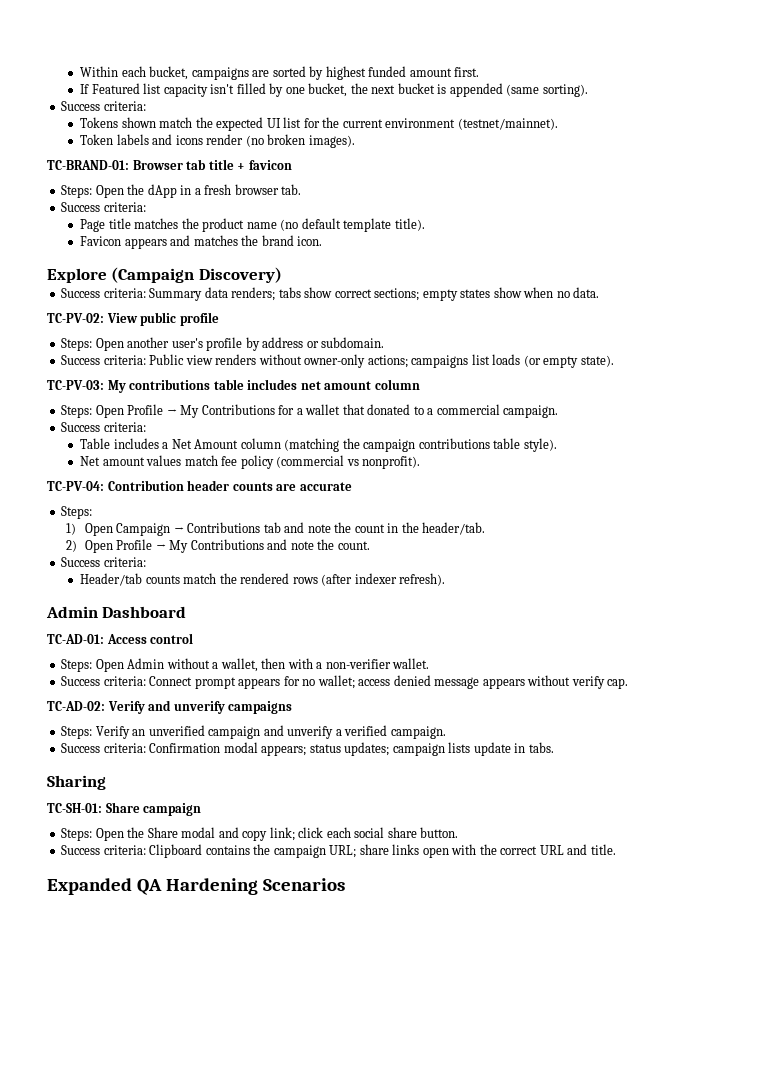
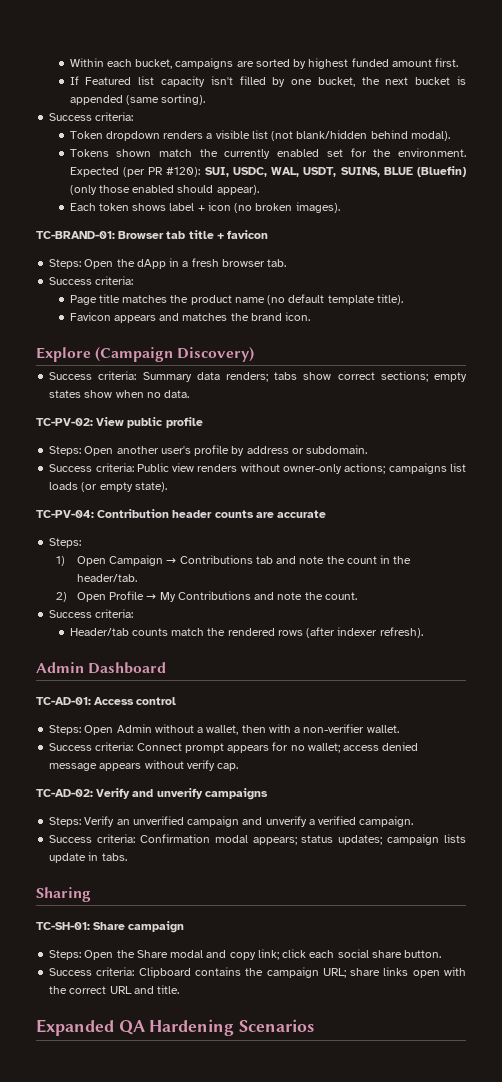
- Tokens shown match the expected UI list for the current environment (testnet/mainnet).
- Token labels and icons render (no broken images).
+ Token dropdown renders a visible list (not blank/hidden behind modal).
+ Tokens shown match the currently enabled set for the environment. Expected (per PR #120): SUI, USDC, WAL, USDT, SUINS, BLUE (Bluefin) (only those enabled should appear).
+ Each token shows label + icon (no broken images).
- TC-PV-03: My contributions table includes net amount column
- Steps: Open Profile → My Contributions for a wallet that donated to a commercial campaign.
- Success criteria:
- Table includes a Net Amount column (matching the campaign contributions table style).
- Net amount values match fee policy (commercial vs nonprofit).

